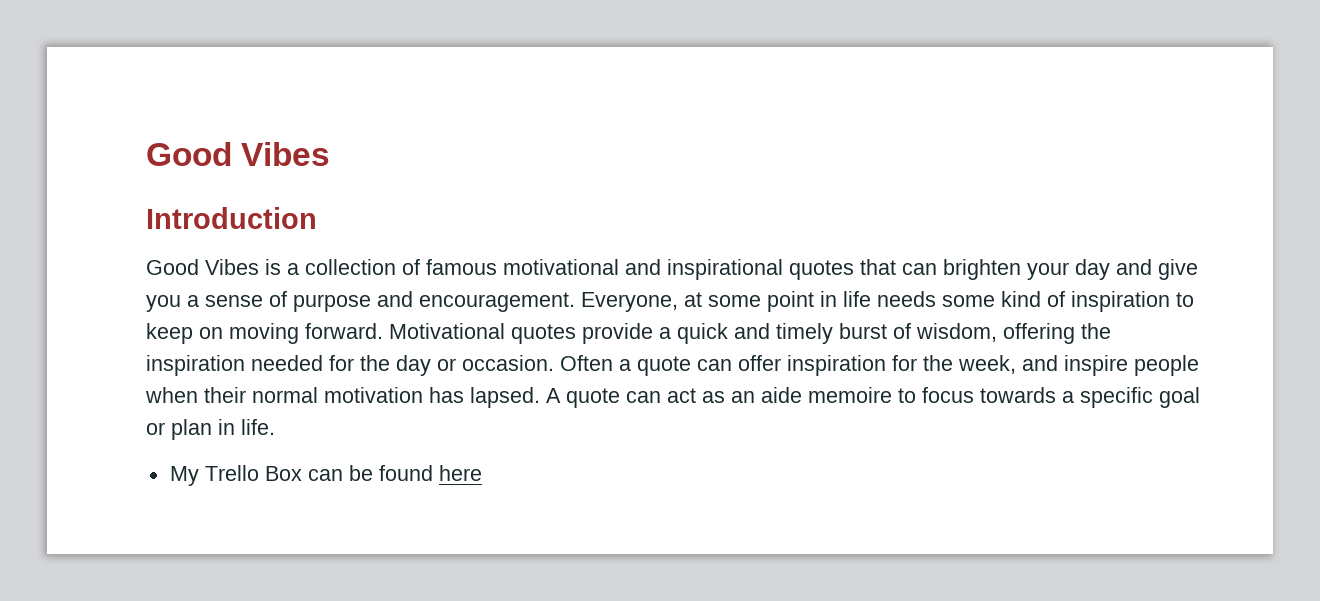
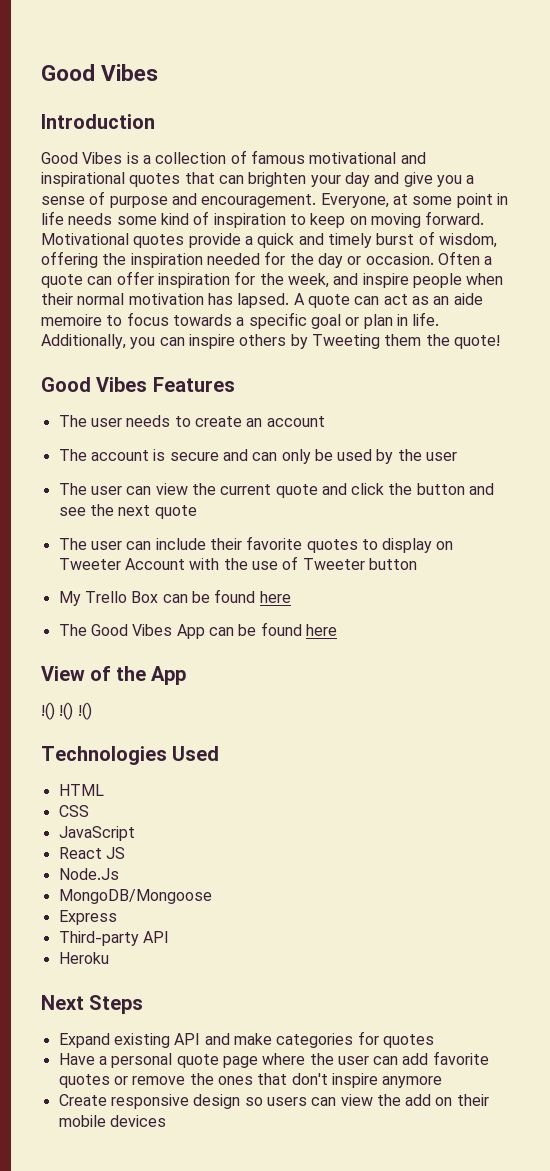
+ Additionally, you can inspire others by Tweeting them the quote!
+ Good Vibes Features
+ The user needs to create an account
+ The account is secure and can only be used by the user
+ The user can view the current quote and click the button and see the next quote
+ The user can include their favorite quotes to display on Tweeter Account with the use of Tweeter button
+ The Good Vibes App can be found here
+ View of the App
+ !() !() !()
+ Technologies Used
+ HTML
+ CSS
+ JavaScript
+ React JS
+ Node.Js
+ MongoDB/Mongoose
+ Express
+ Third-party API
+ Heroku
+ Next Steps
+ Expand existing API and make categories for quotes
+ Have a personal quote page where the user can add favorite quotes or remove the ones that don't inspire anymore
+ Create responsive design so users can view the add on their mobile devices

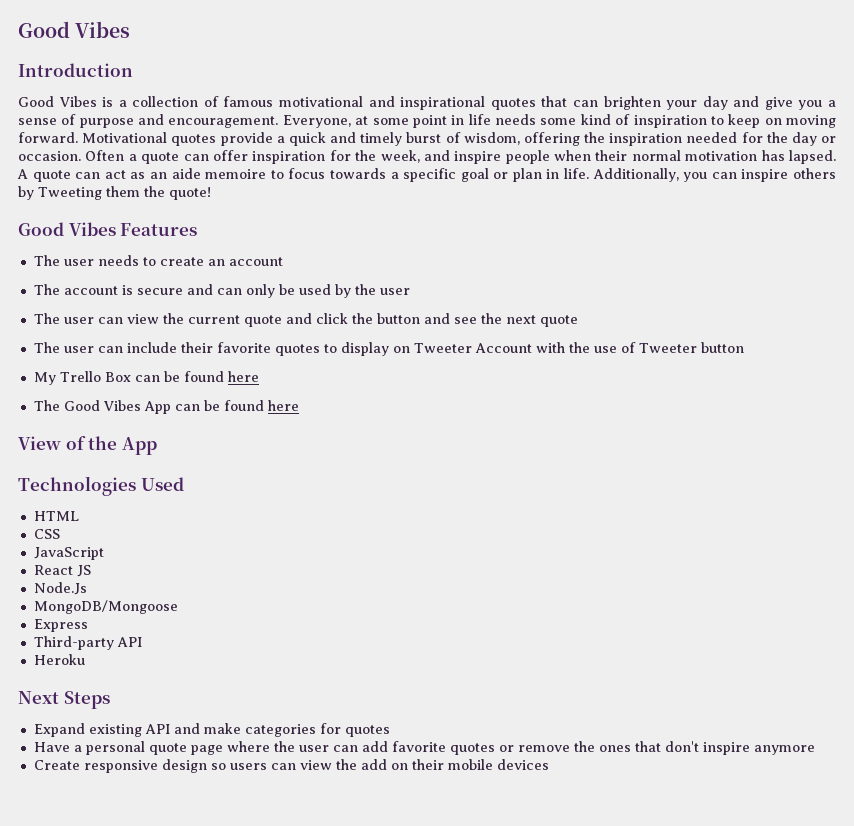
- !() !() !()

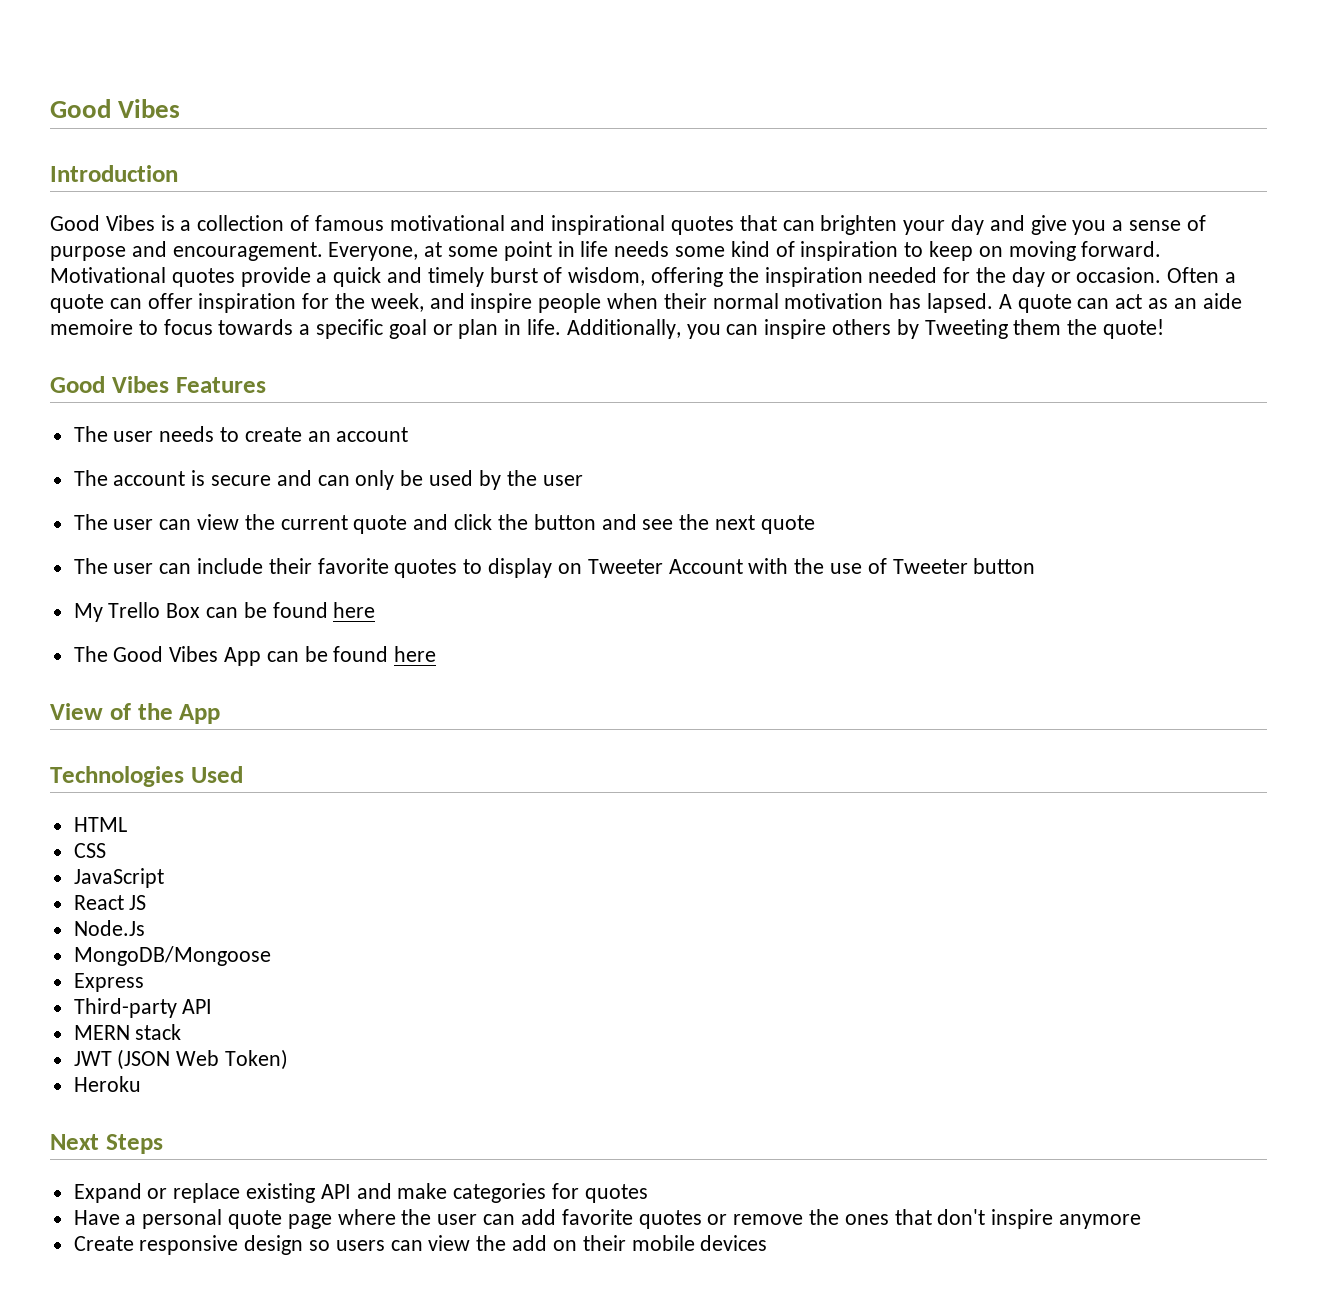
+ MERN stack
+ JWT (JSON Web Token)
- Expand existing API and make categories for quotes
+ Expand or replace existing API and make categories for quotes

